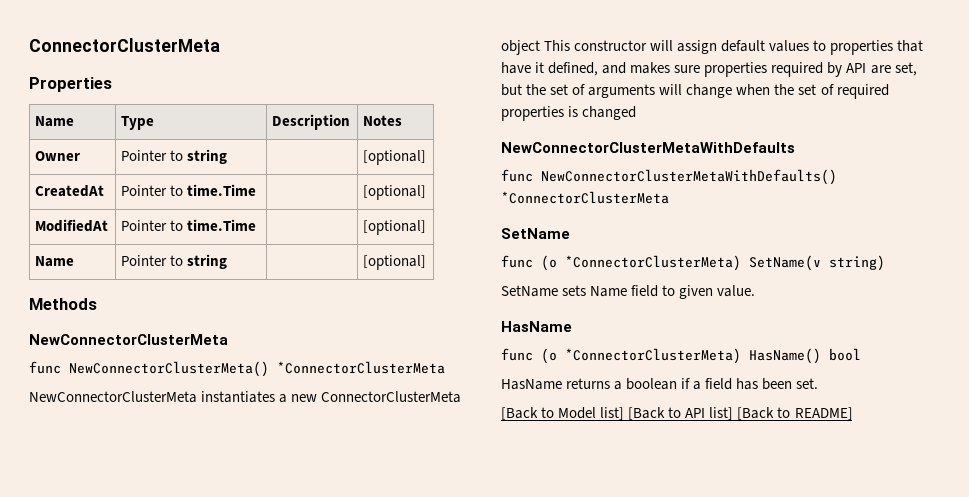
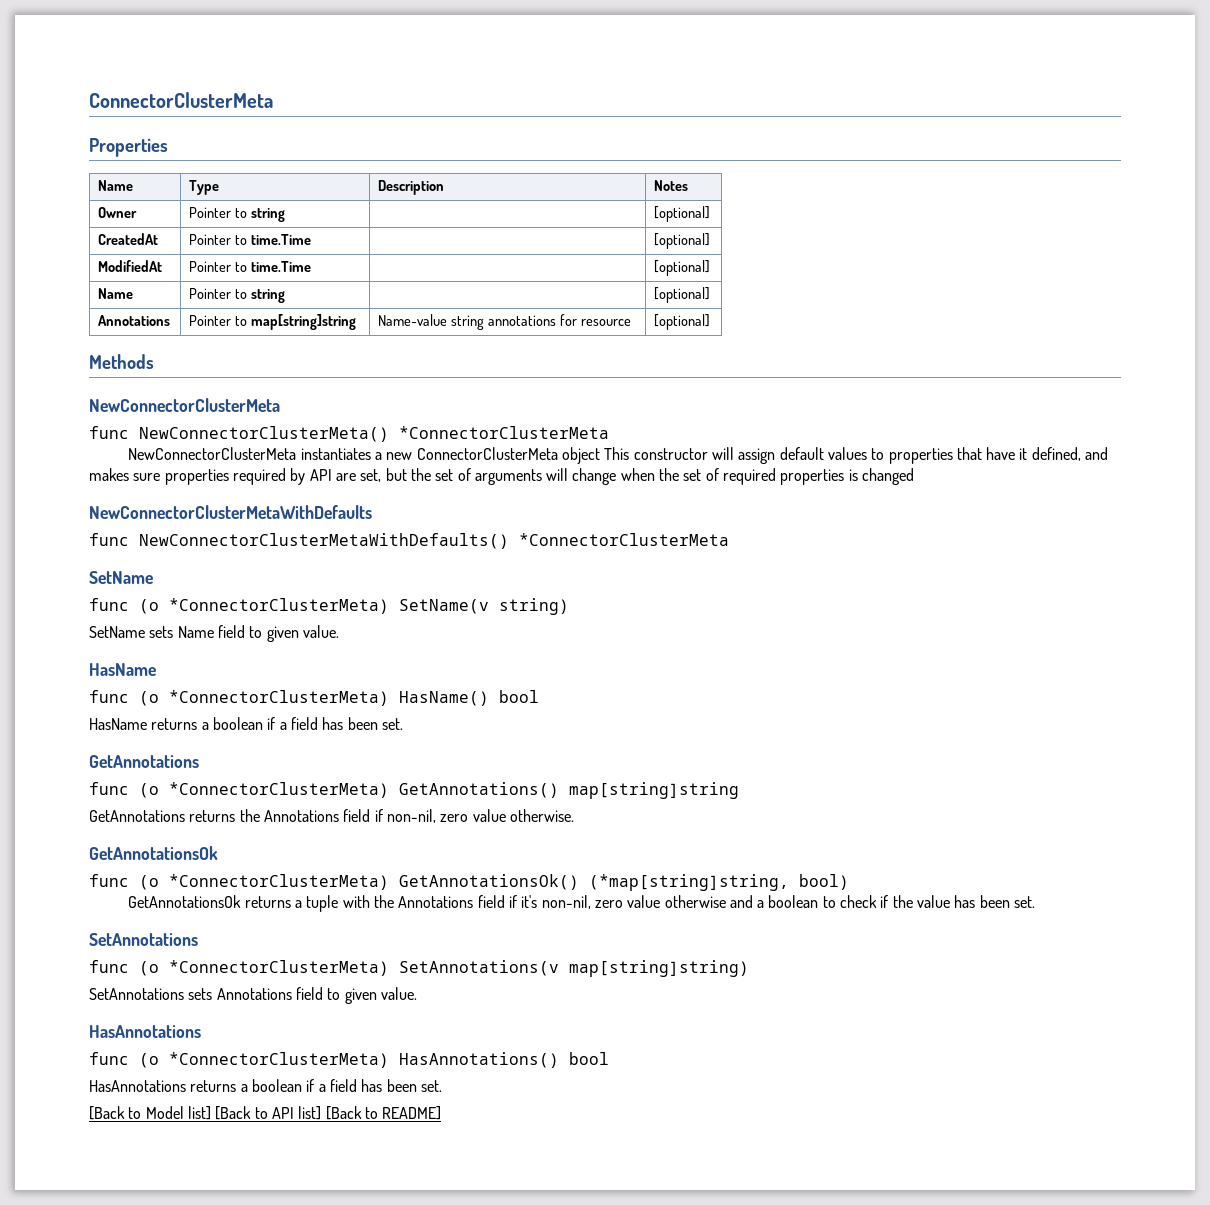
+ Annotations | Pointer to map[string]string | Name-value string annotations for resource | [optional]
  HasName returns a boolean if a field has been set.
+ GetAnnotations
+ func (o *ConnectorClusterMeta) GetAnnotations() map[string]string
+ GetAnnotations returns the Annotations field if non-nil, zero value otherwise.
+ GetAnnotationsOk
+ func (o *ConnectorClusterMeta) GetAnnotationsOk() (*map[string]string, bool)
+ GetAnnotationsOk returns a tuple with the Annotations field if it's non-nil, zero value otherwise and a boolean to check if the value has been set.
+ SetAnnotations
+ func (o *ConnectorClusterMeta) SetAnnotations(v map[string]string)
+ SetAnnotations sets Annotations field to given value.
+ HasAnnotations
+ func (o *ConnectorClusterMeta) HasAnnotations() bool
+ HasAnnotations returns a boolean if a field has been set.

